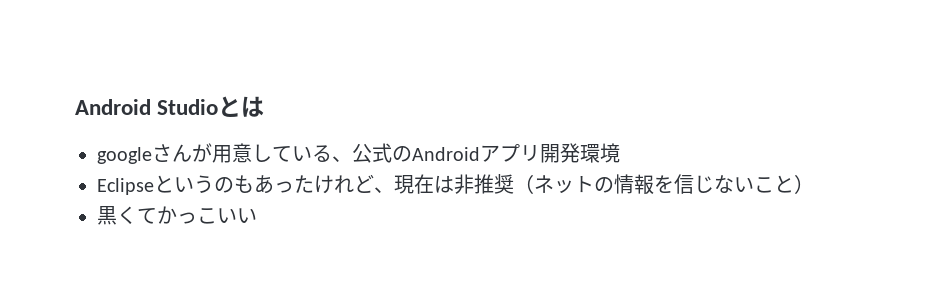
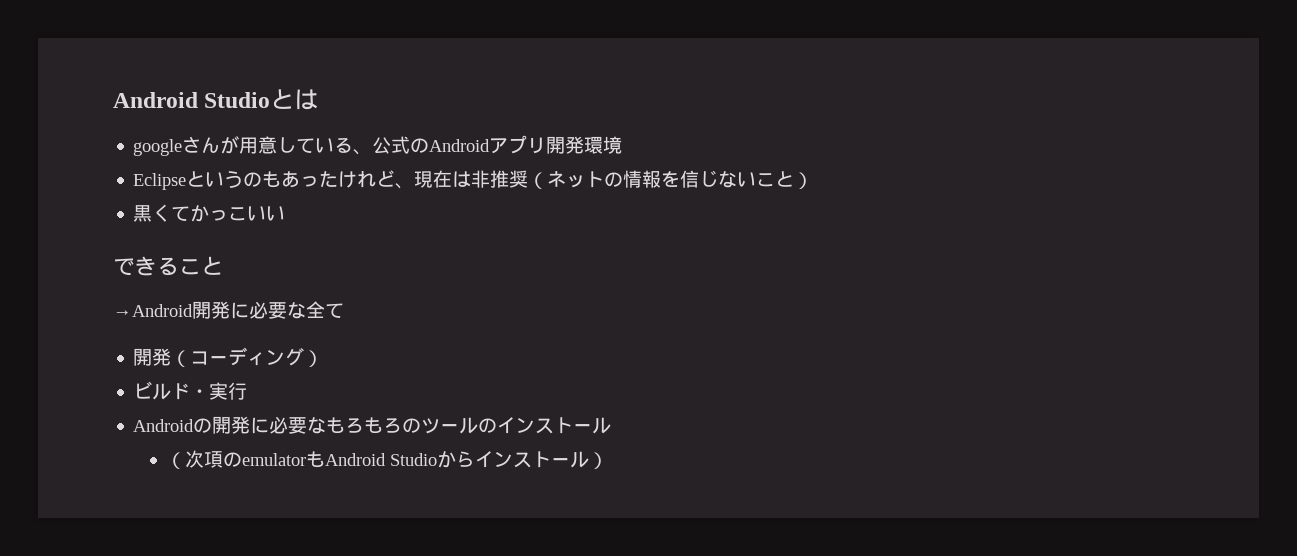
+ できること
+ →Android開発に必要な全て
+ 開発（コーディング）
+ ビルド・実行
+ Androidの開発に必要なもろもろのツールのインストール
+ （次項のemulatorもAndroid Studioからインストール）

